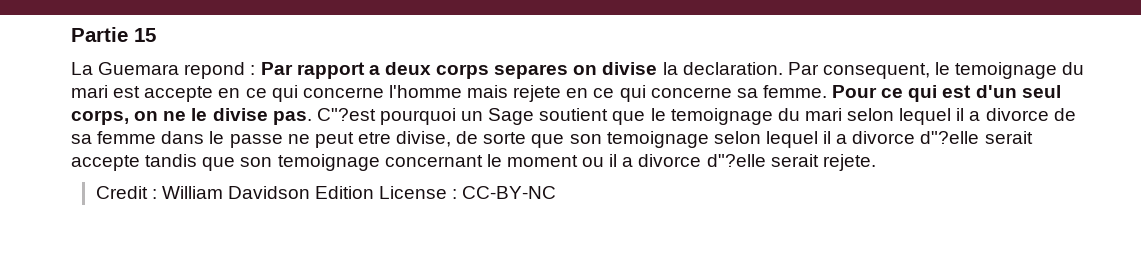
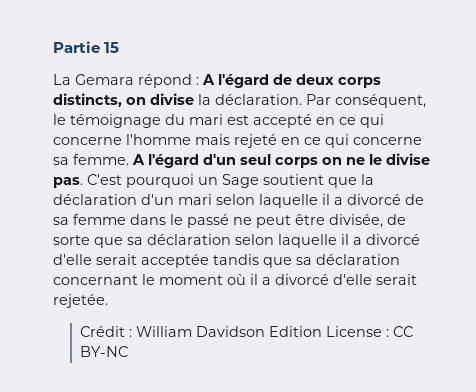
- La Guemara repond : Par rapport a deux corps separes on divise la declaration. Par consequent, le temoignage du mari est accepte en ce qui concerne l'homme mais rejete en ce qui concerne sa femme.
+ La Gemara répond : A l'égard de deux corps distincts, on divise la déclaration. Par conséquent, le témoignage du mari est accepté en ce qui concerne l'homme mais rejeté en ce qui concerne sa femme.
- Pour ce qui est d'un seul corps, on ne le divise pas.
+ A l'égard d'un seul corps on ne le divise pas.
- C"?est pourquoi un Sage soutient que le temoignage du mari selon lequel il a divorce de sa femme dans le passe ne peut etre divise, de sorte que son temoignage selon lequel il a divorce d"?elle serait accepte tandis que son temoignage concernant le moment ou il a divorce d"?elle serait rejete.
- Credit : William Davidson Edition License : CC-BY-NC
+ C'est pourquoi un Sage soutient que la déclaration d'un mari selon laquelle il a divorcé de sa femme dans le passé ne peut être divisée, de sorte que sa déclaration selon laquelle il a divorcé d'elle serait acceptée tandis que sa déclaration concernant le moment où il a divorcé d'elle serait rejetée.
+ Crédit : William Davidson Edition License : CC BY-NC

